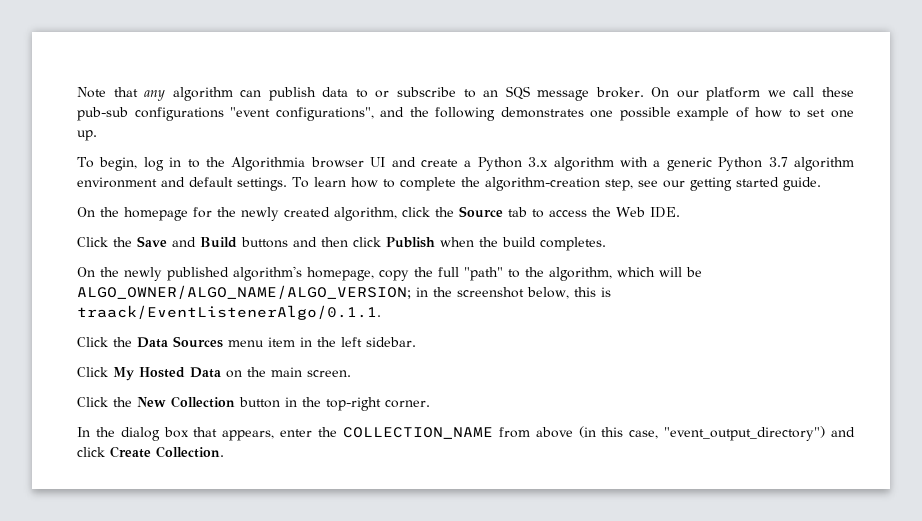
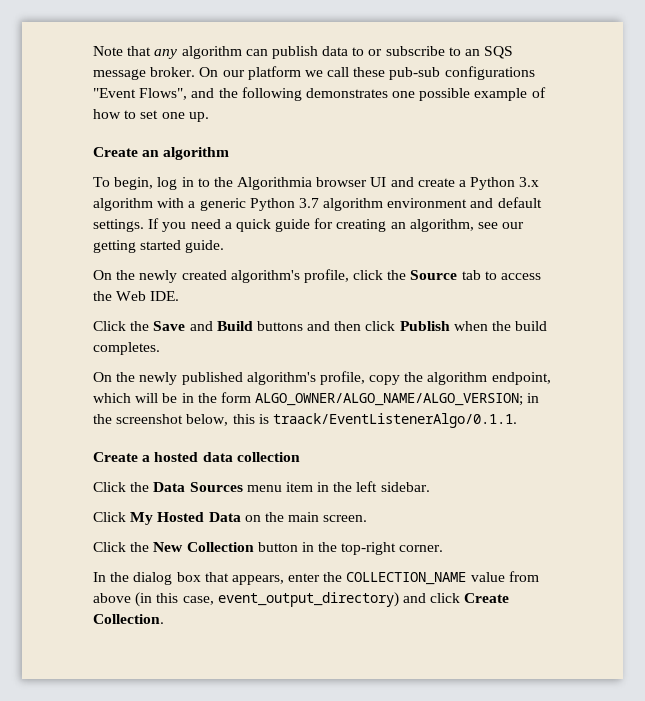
- On our platform we call these pub-sub configurations "event configurations", and the following demonstrates one possible example of how to set one up.
+ On our platform we call these pub-sub configurations "Event Flows", and the following demonstrates one possible example of how to set one up.
+ Create an algorithm
- To learn how to complete the algorithm-creation step, see our getting started guide.
+ If you need a quick guide for creating an algorithm, see our getting started guide.
- On the homepage for the newly created algorithm, click the Source tab to access the Web IDE.
+ On the newly created algorithm's profile, click the Source tab to access the Web IDE.
- On the newly published algorithm's homepage, copy the full "path" to the algorithm, which will be ALGO_OWNER/ALGO_NAME/ALGO_VERSION; in the screenshot below, this is traack/EventListenerAlgo/0.1.1.
+ On the newly published algorithm's profile, copy the algorithm endpoint, which will be in the form ALGO_OWNER/ALGO_NAME/ALGO_VERSION; in the screenshot below, this is traack/EventListenerAlgo/0.1.1.
+ Create a hosted data collection
- In the dialog box that appears, enter the COLLECTION_NAME from above (in this case, "event_output_directory") and click Create Collection.
+ In the dialog box that appears, enter the COLLECTION_NAME value from above (in this case, event_output_directory) and click Create Collection.

